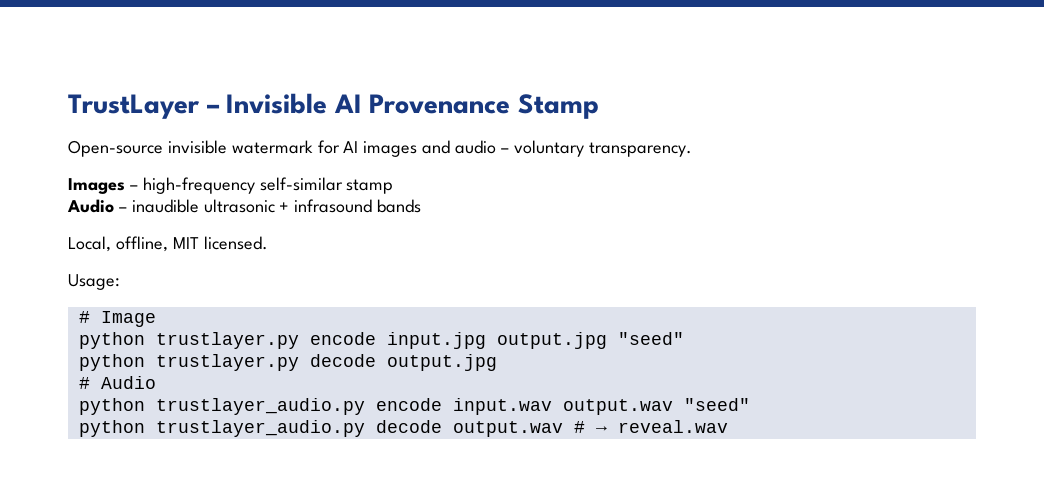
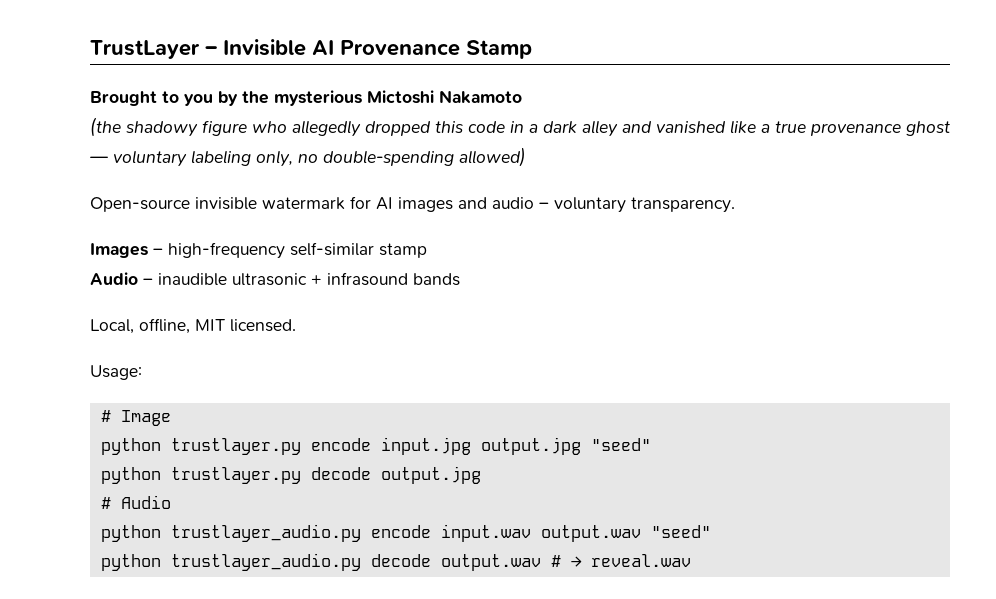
+ Brought to you by the mysterious Mictoshi Nakamoto
+ (the shadowy figure who allegedly dropped this code in a dark alley and vanished like a true provenance ghost — voluntary labeling only, no double-spending allowed)

